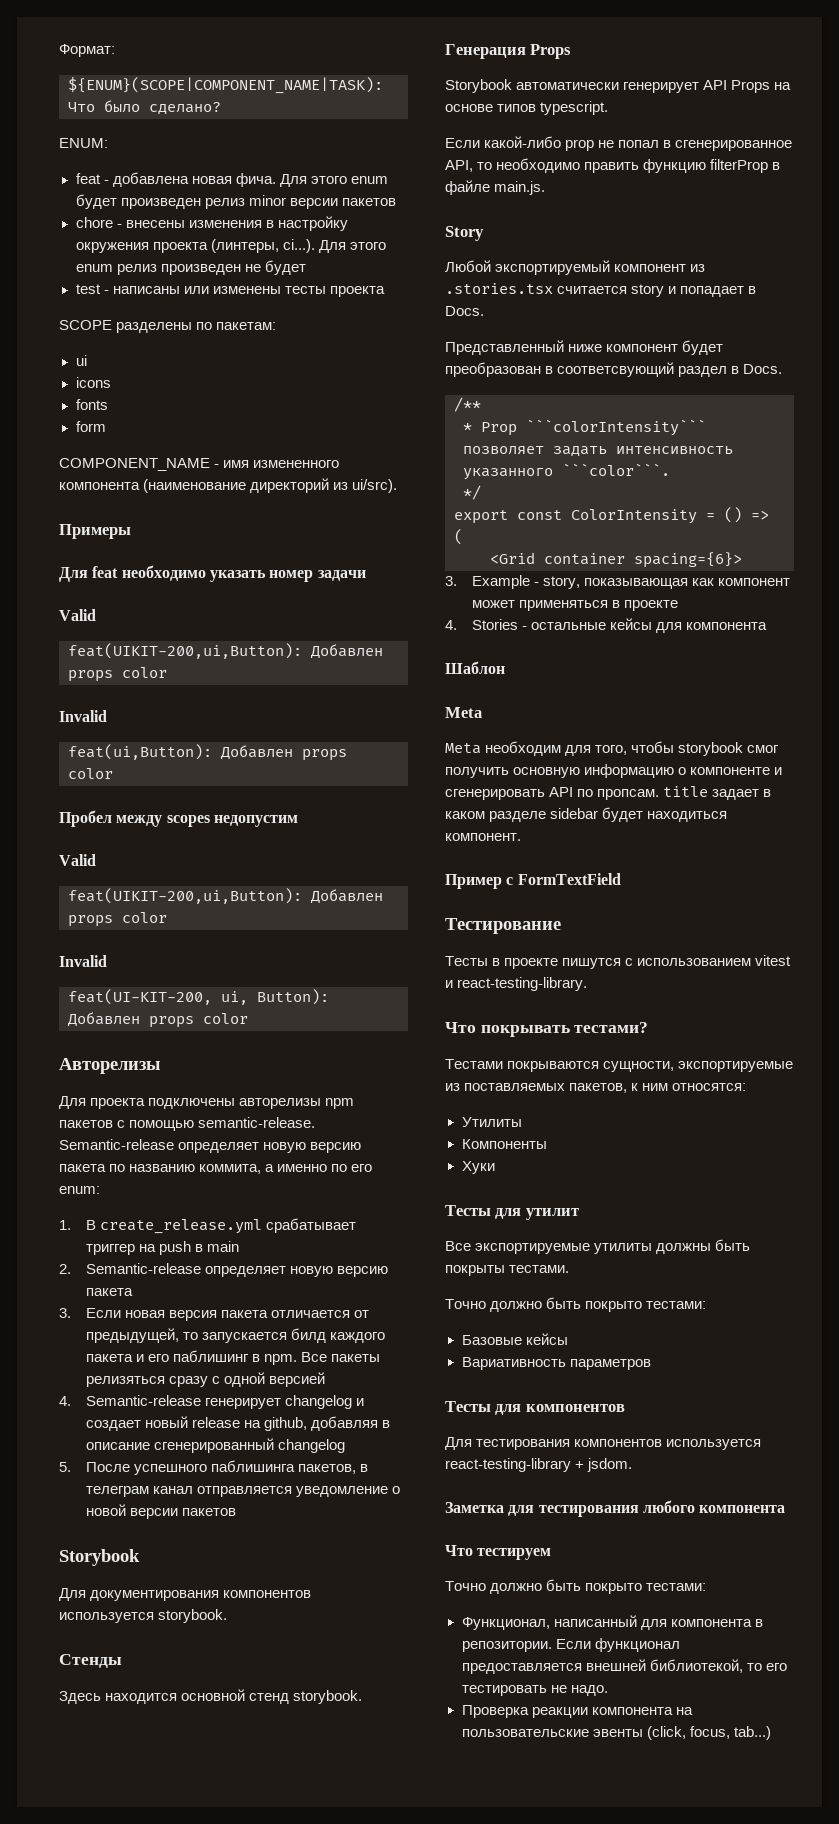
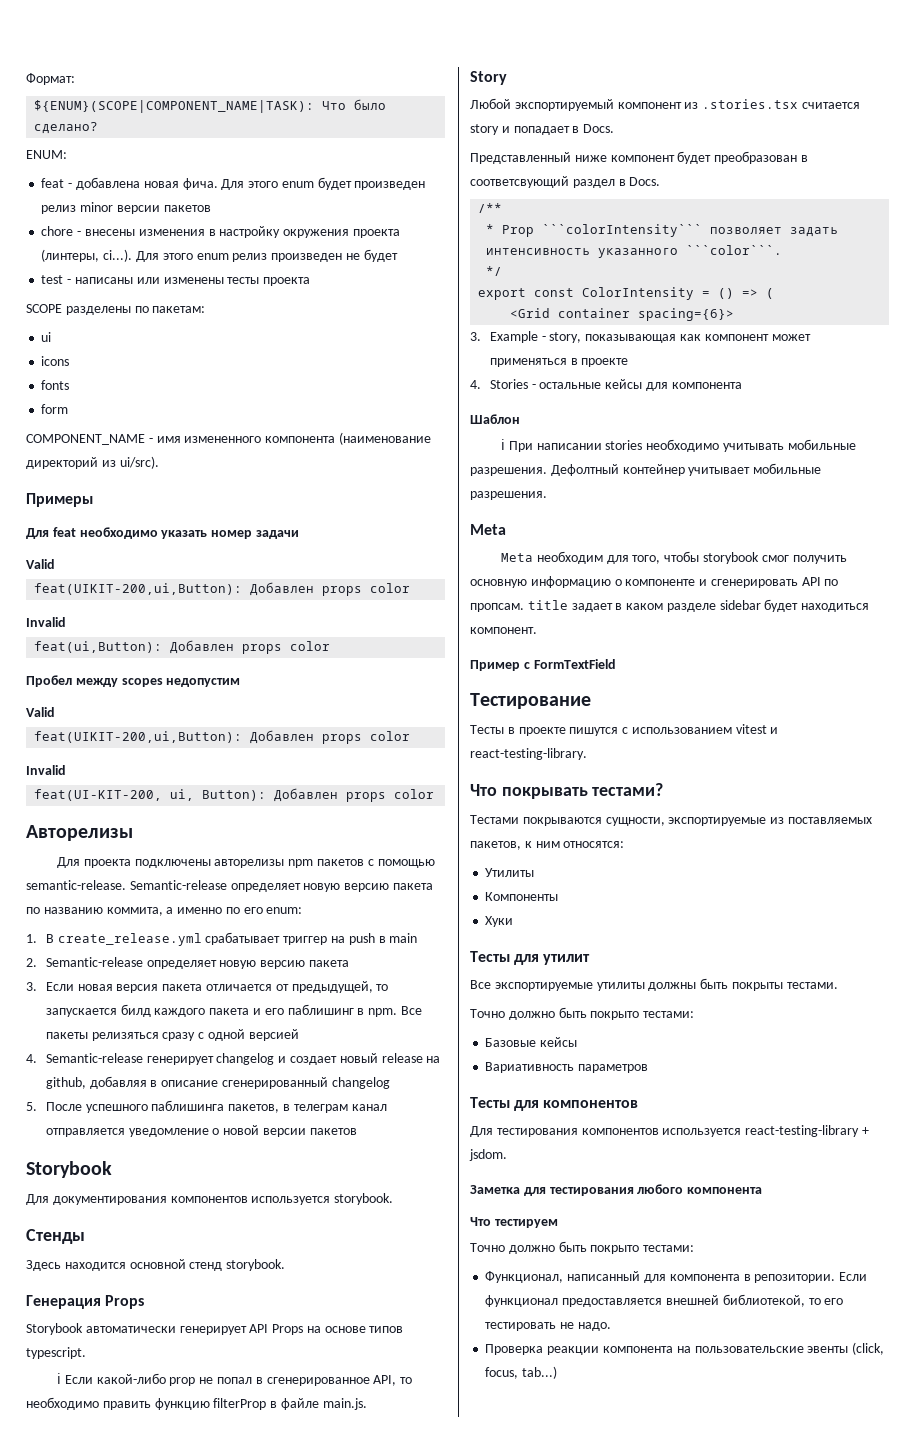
- Если какой-либо prop не попал в сгенерированное API, то необходимо править функцию filterProp в файле main.js.
+ ℹ Если какой-либо prop не попал в сгенерированное API, то необходимо править функцию filterProp в файле main.js.
+ ℹ При написании stories необходимо учитывать мобильные разрешения. Дефолтный контейнер учитывает мобильные разрешения.

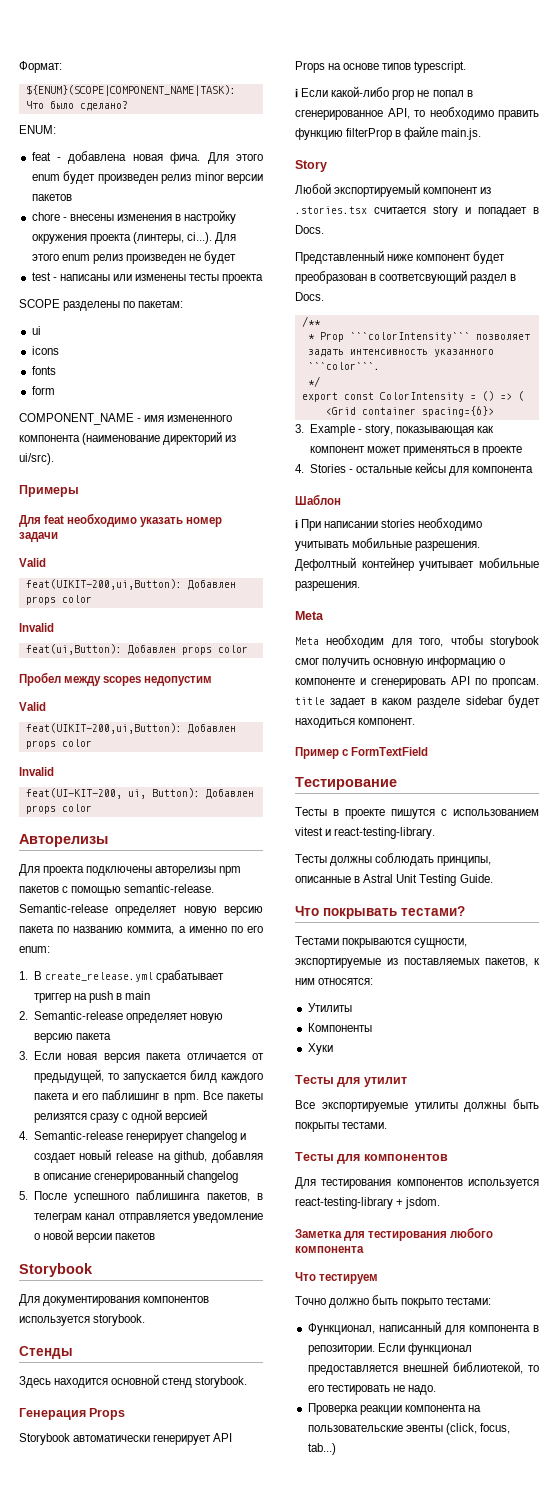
- Все пакеты релизяться сразу с одной версией
+ Все пакеты релизятся сразу с одной версией
+ Тесты должны соблюдать принципы, описанные в Astral Unit Testing Guide.
  Все экспортируемые утилиты должны быть покрыты тестами.
- Точно должно быть покрыто тестами:
- Базовые кейсы
- Вариативность параметров

